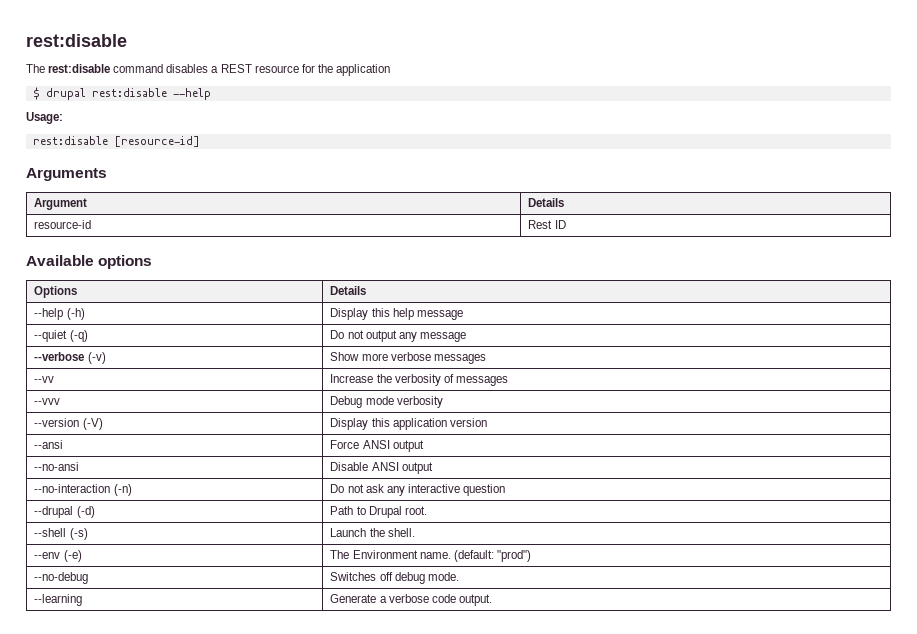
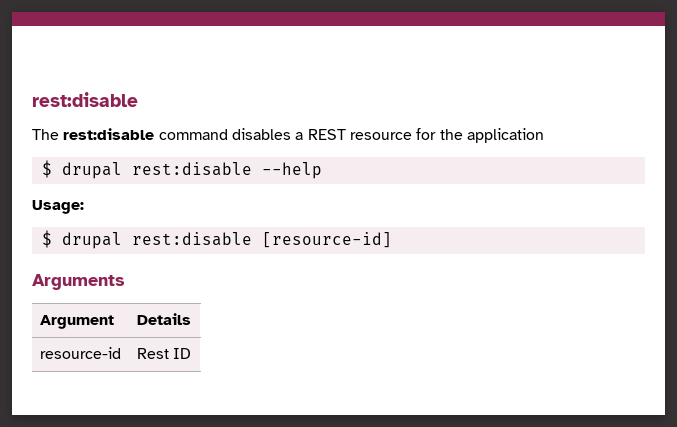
- rest:disable [resource-id]
+ $ drupal rest:disable [resource-id]
- Available options
- Options | Details
- --help (-h) | Display this help message
- --quiet (-q) | Do not output any message
- --verbose (-v) | Show more verbose messages
- --vv | Increase the verbosity of messages
- --vvv | Debug mode verbosity
- --version (-V) | Display this application version
- --ansi | Force ANSI output
- --no-ansi | Disable ANSI output
- --no-interaction (-n) | Do not ask any interactive question
- --drupal (-d) | Path to Drupal root.
- --shell (-s) | Launch the shell.
- --env (-e) | The Environment name. (default: "prod")
- --no-debug | Switches off debug mode.
- --learning | Generate a verbose code output.

